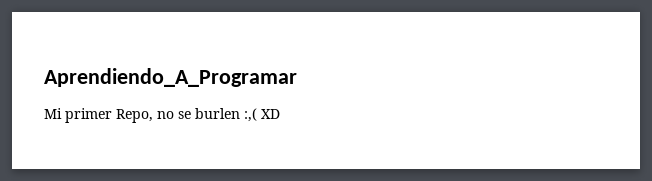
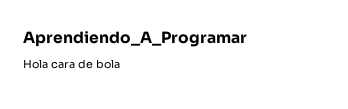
- Mi primer Repo, no se burlen :,( XD
+ Hola cara de bola

